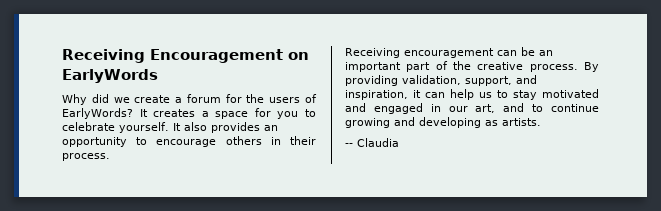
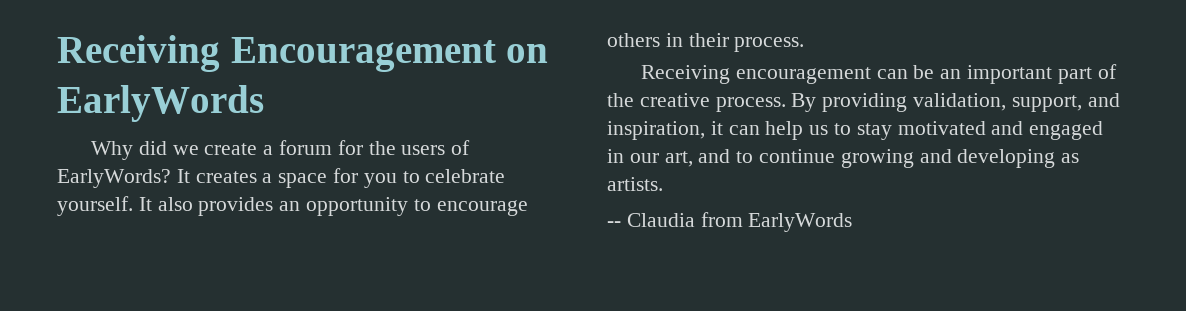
- -- Claudia
+ -- Claudia from EarlyWords

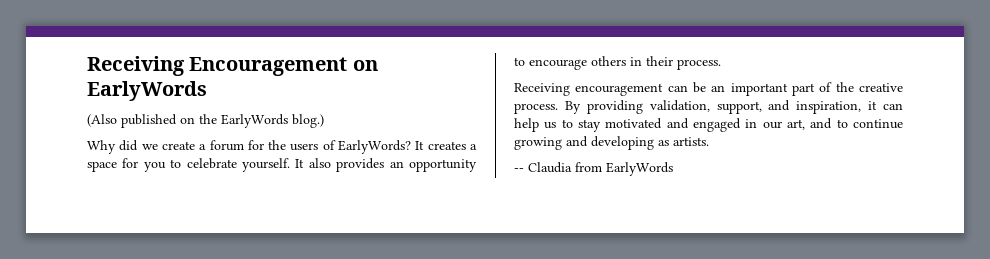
+ (Also published on the EarlyWords blog.)

